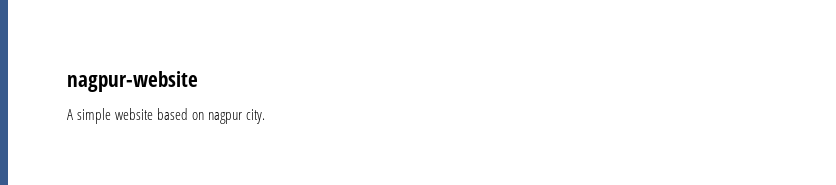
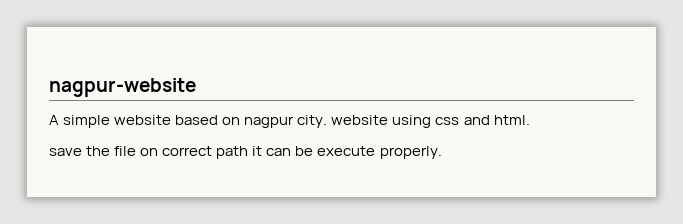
- A simple website based on nagpur city.
+ A simple website based on nagpur city. website using css and html.
+ save the file on correct path it can be execute properly.

